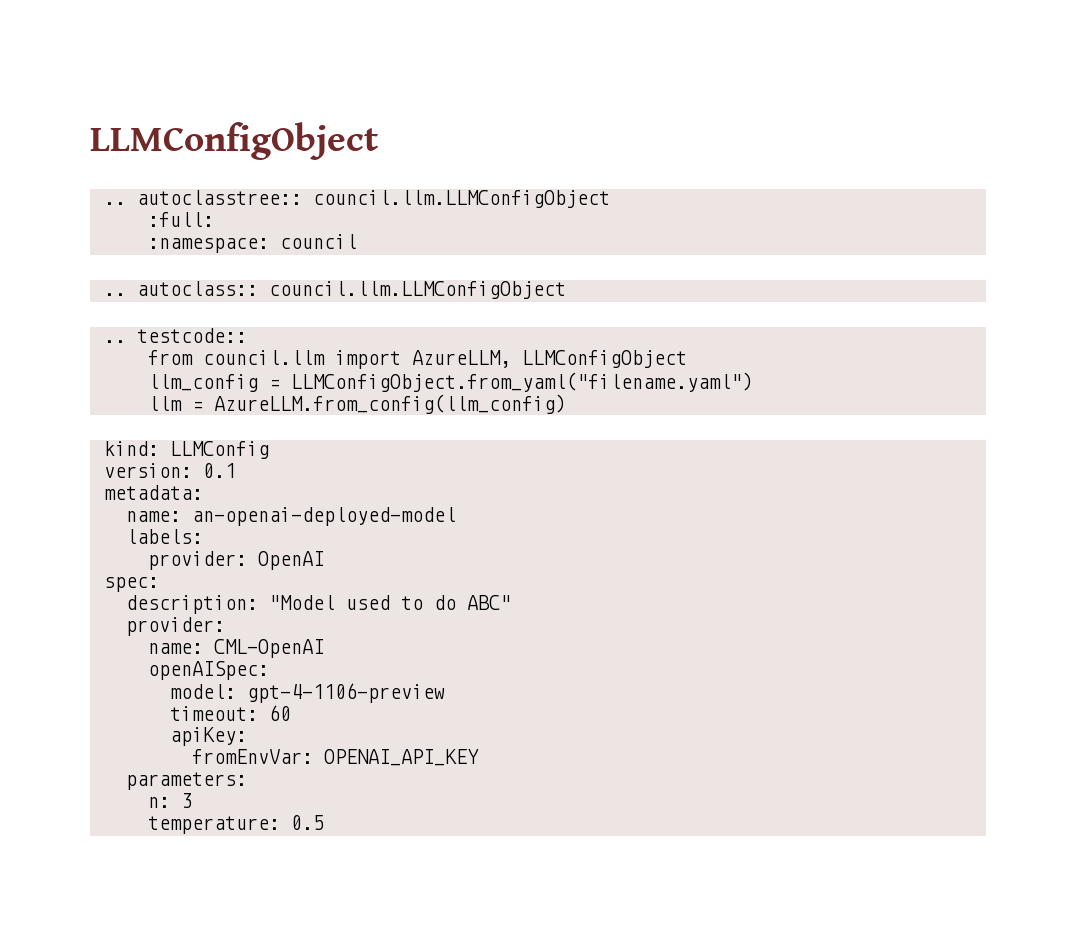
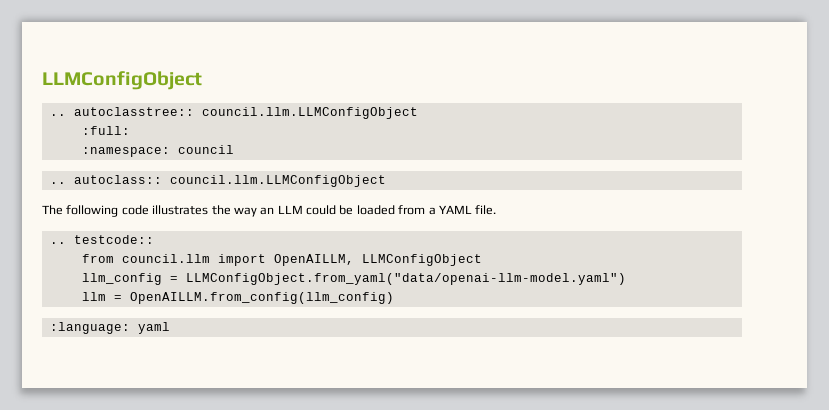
+ The following code illustrates the way an LLM could be loaded from a YAML file.
- from council.llm import AzureLLM, LLMConfigObject
+ from council.llm import OpenAILLM, LLMConfigObject
- llm_config = LLMConfigObject.from_yaml("filename.yaml")
+ llm_config = LLMConfigObject.from_yaml("data/openai-llm-model.yaml")
- llm = AzureLLM.from_config(llm_config)
- kind: LLMConfig
- version: 0.1
- metadata:
- name: an-openai-deployed-model
- labels:
- provider: OpenAI
- spec:
- description: "Model used to do ABC"
- provider:
- name: CML-OpenAI
- openAISpec:
- model: gpt-4-1106-preview
- timeout: 60
- apiKey:
- fromEnvVar: OPENAI_API_KEY
- parameters:
- n: 3
- temperature: 0.5
+ llm = OpenAILLM.from_config(llm_config)
+ :language: yaml

